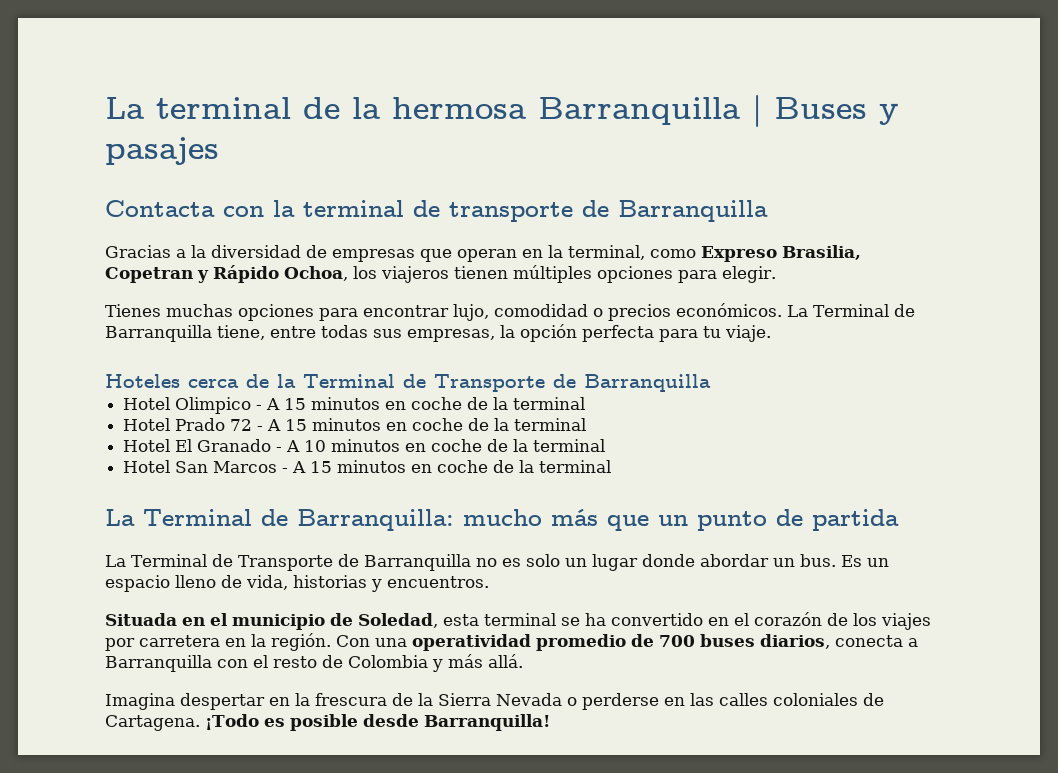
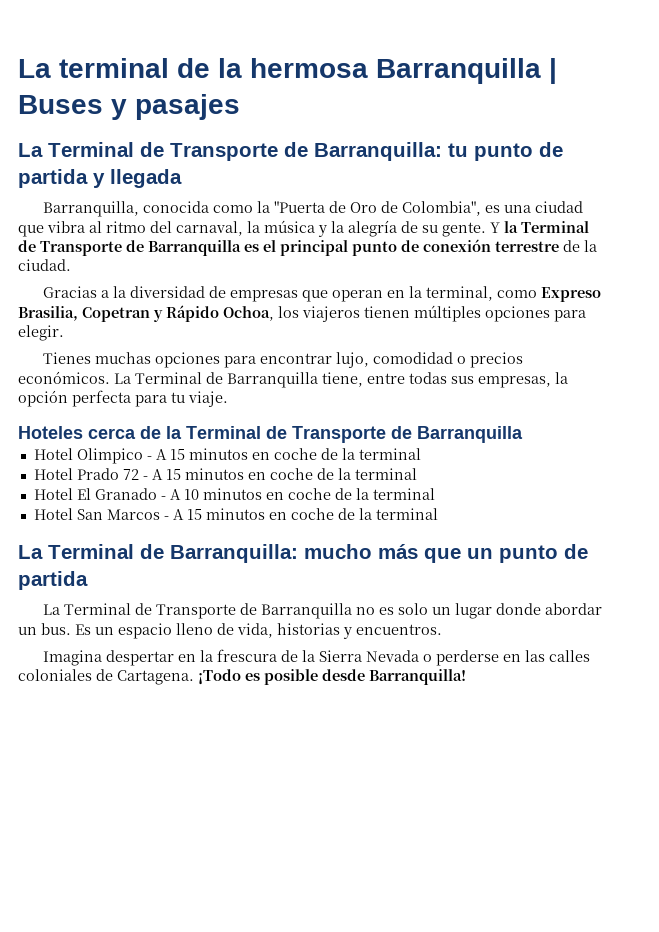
- Contacta con la terminal de transporte de Barranquilla
+ La Terminal de Transporte de Barranquilla: tu punto de partida y llegada
+ Barranquilla, conocida como la "Puerta de Oro de Colombia", es una ciudad que vibra al ritmo del carnaval, la música y la alegría de su gente. Y la Terminal de Transporte de Barranquilla es el principal punto de conexión terrestre de la ciudad.
- Situada en el municipio de Soledad, esta terminal se ha convertido en el corazón de los viajes por carretera en la región. Con una operatividad promedio de 700 buses diarios, conecta a Barranquilla con el resto de Colombia y más allá.

